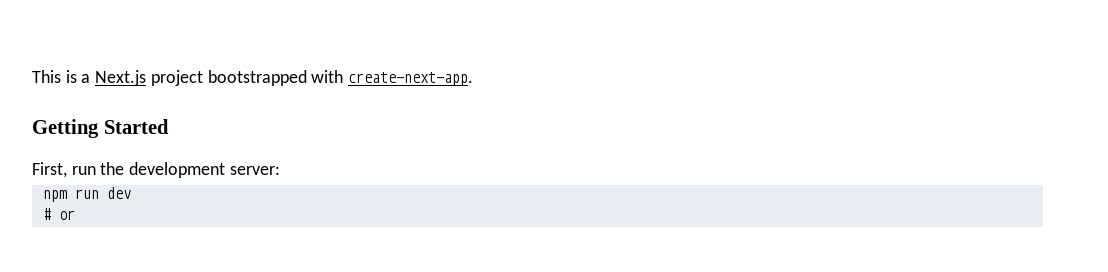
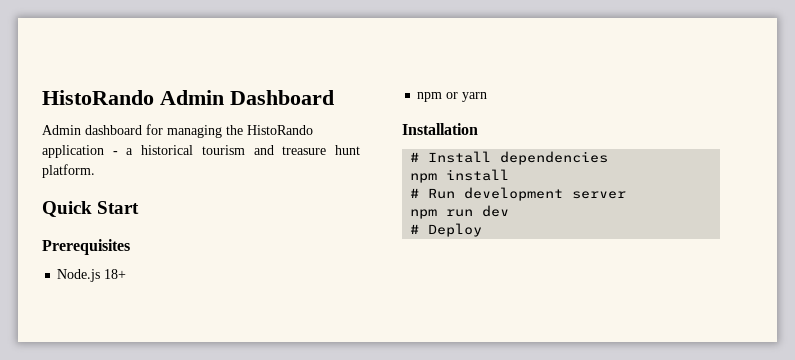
- This is a Next.js project bootstrapped with create-next-app.
- Getting Started
- First, run the development server:
+ HistoRando Admin Dashboard
+ Admin dashboard for managing the HistoRando application - a historical tourism and treasure hunt platform.
+ Quick Start
+ Prerequisites
+ Node.js 18+
+ npm or yarn
+ Installation
+ # Install dependencies
+ npm install
+ # Run development server
- # or
+ # Deploy

